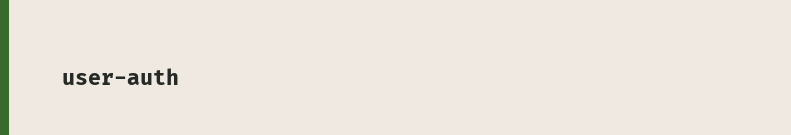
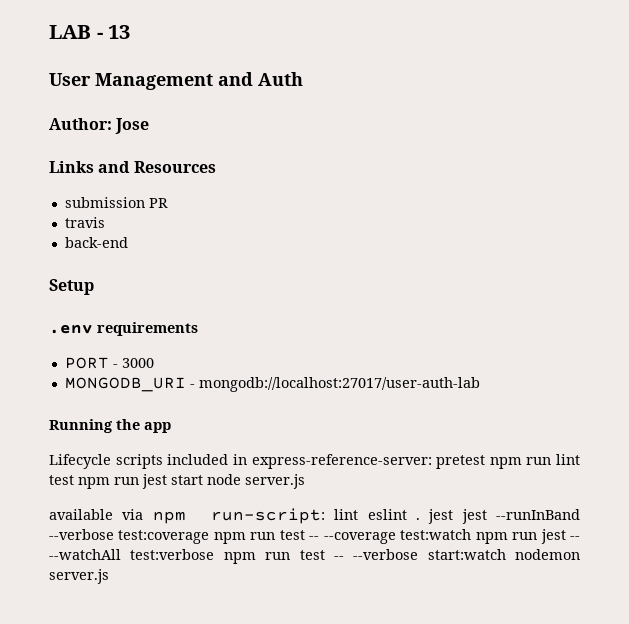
- user-auth
+ LAB - 13
+ User Management and Auth
+ Author: Jose
+ Links and Resources
+ submission PR
+ travis
+ back-end
+ Setup
+ .env requirements
+ PORT - 3000
+ MONGODB_URI - mongodb://localhost:27017/user-auth-lab
+ Running the app
+ Lifecycle scripts included in express-reference-server: pretest npm run lint test npm run jest start node server.js
+ available via npm run-script: lint eslint . jest jest --runInBand --verbose test:coverage npm run test -- --coverage test:watch npm run jest -- --watchAll test:verbose npm run test -- --verbose start:watch nodemon server.js

